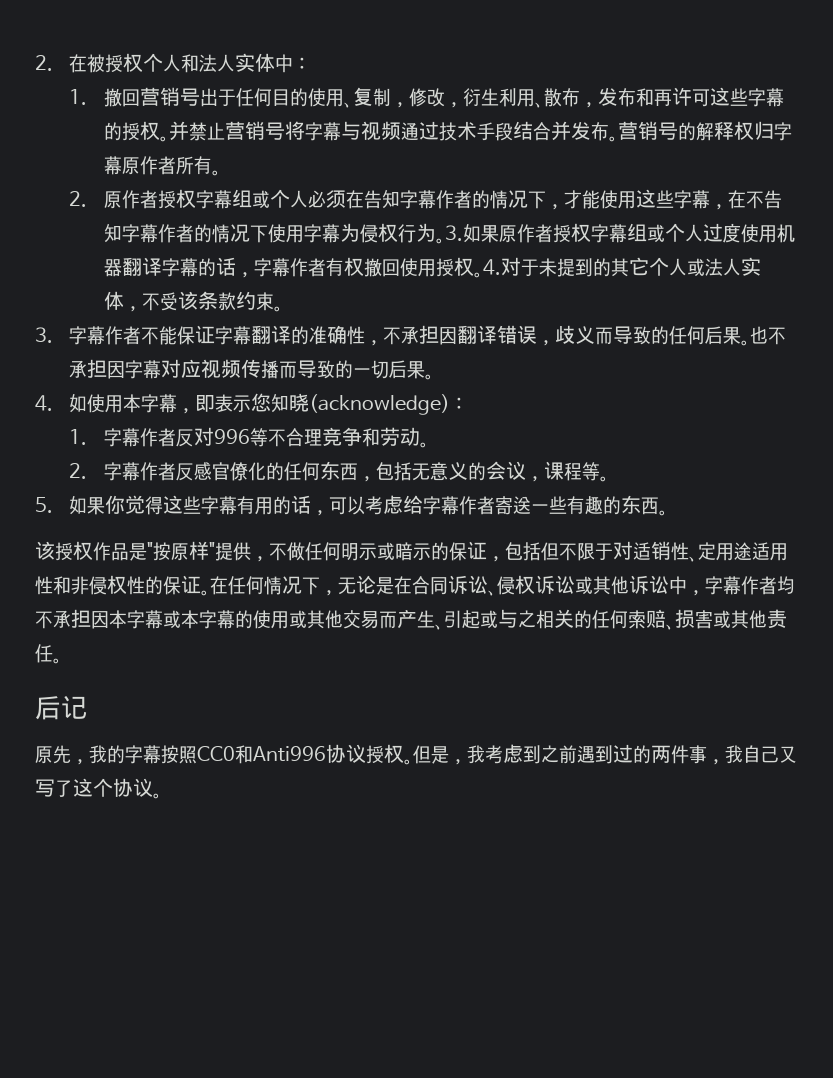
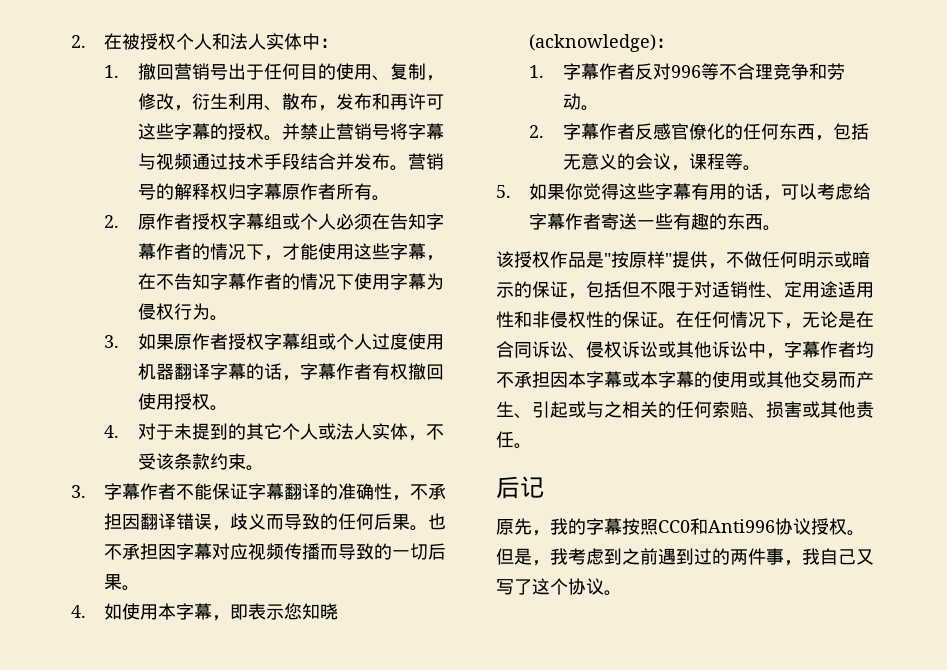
- 2.原作者授权字幕组或个人必须在告知字幕作者的情况下，才能使用这些字幕，在不告知字幕作者的情况下使用字幕为侵权行为。3.如果原作者授权字幕组或个人过度使用机器翻译字幕的话，字幕作者有权撤回使用授权。4.对于未提到的其它个人或法人实体，不受该条款约束。
+ 2.原作者授权字幕组或个人必须在告知字幕作者的情况下，才能使用这些字幕，在不告知字幕作者的情况下使用字幕为侵权行为。
+ 3.如果原作者授权字幕组或个人过度使用机器翻译字幕的话，字幕作者有权撤回使用授权。
+ 4.对于未提到的其它个人或法人实体，不受该条款约束。

